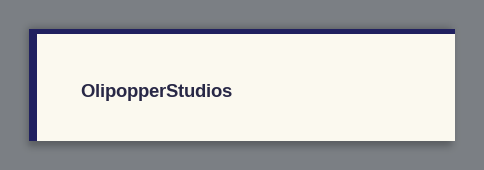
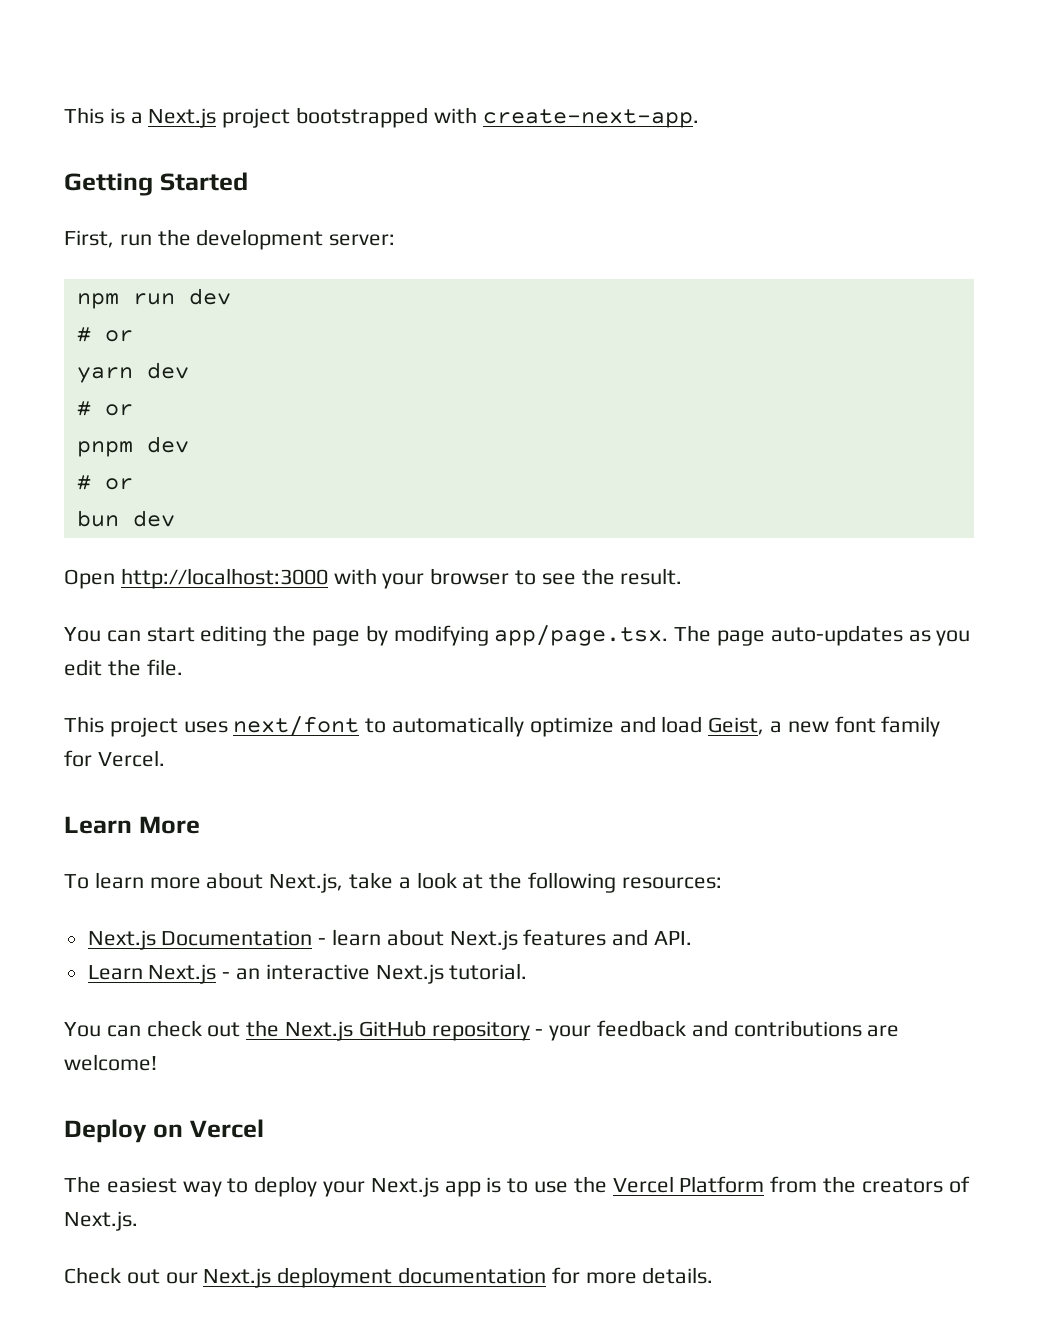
- OlipopperStudios
+ This is a Next.js project bootstrapped with create-next-app.
+ Getting Started
+ First, run the development server:
+ npm run dev
+ # or
+ yarn dev
+ # or
+ pnpm dev
+ # or
+ bun dev
+ Open http://localhost:3000 with your browser to see the result.
+ You can start editing the page by modifying app/page.tsx. The page auto-updates as you edit the file.
+ This project uses next/font to automatically optimize and load Geist, a new font family for Vercel.
+ Learn More
+ To learn more about Next.js, take a look at the following resources:
+ Next.js Documentation - learn about Next.js features and API.
+ Learn Next.js - an interactive Next.js tutorial.
+ You can check out the Next.js GitHub repository - your feedback and contributions are welcome!
+ Deploy on Vercel
+ The easiest way to deploy your Next.js app is to use the Vercel Platform from the creators of Next.js.
+ Check out our Next.js deployment documentation for more details.

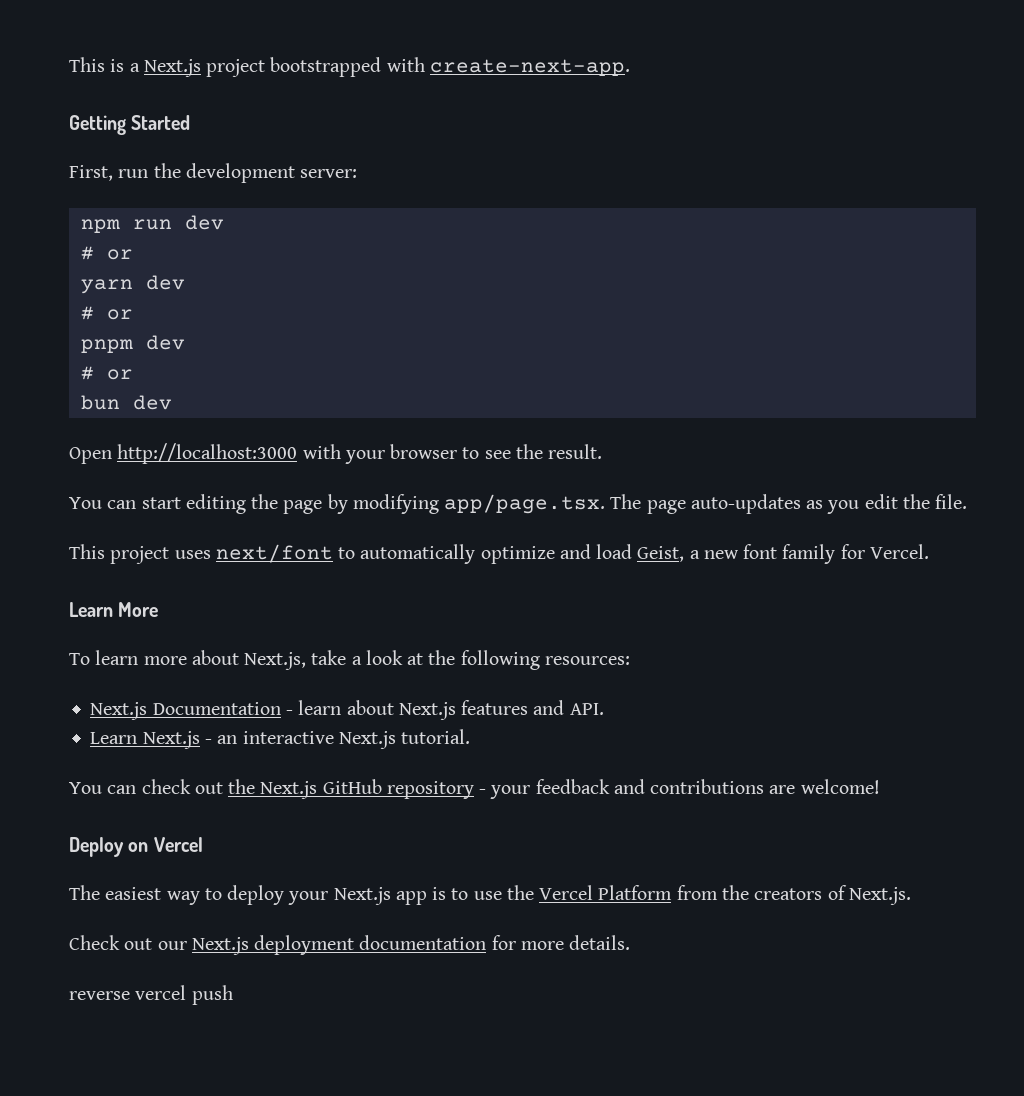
+ reverse vercel push

